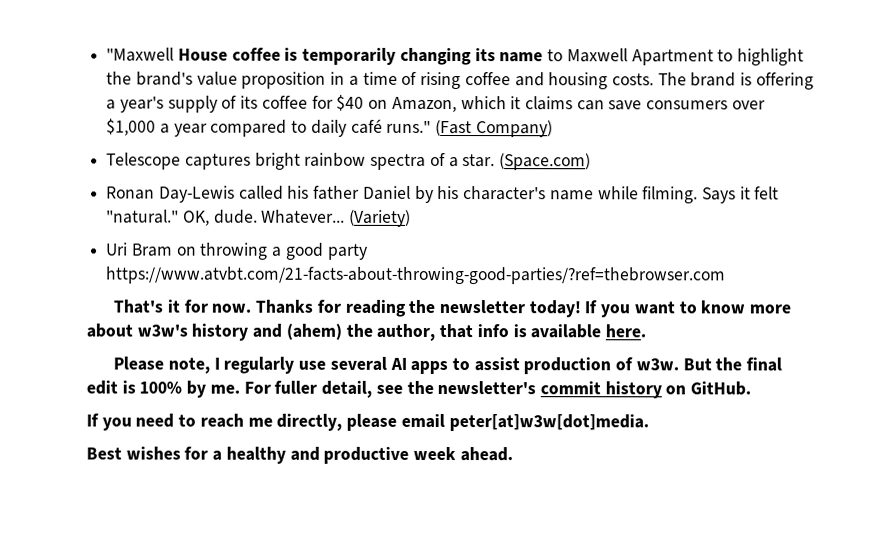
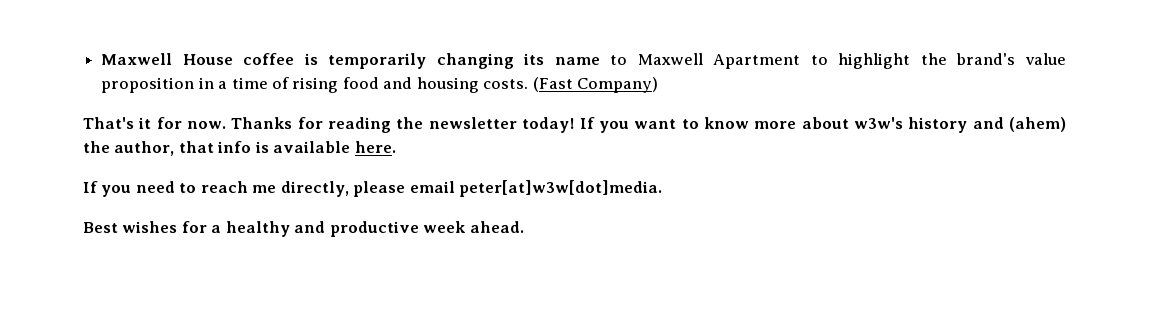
- "Maxwell House coffee is temporarily changing its name to Maxwell Apartment to highlight the brand's value proposition in a time of rising coffee and housing costs.
+ Maxwell House coffee is temporarily changing its name to Maxwell Apartment to highlight the brand's value proposition in a time of rising food and housing costs.
- The brand is offering a year's supply of its coffee for $40 on Amazon, which it claims can save consumers over $1,000 a year compared to daily café runs." (Fast Company)
- Telescope captures bright rainbow spectra of a star. (Space.com)
- Ronan Day-Lewis called his father Daniel by his character's name while filming. Says it felt "natural." OK, dude. Whatever... (Variety)
- Uri Bram on throwing a good party https://www.atvbt.com/21-facts-about-throwing-good-parties/?ref=thebrowser.com
+ (Fast Company)
- Please note, I regularly use several AI apps to assist production of w3w. But the final edit is 100% by me. For fuller detail, see the newsletter's commit history on GitHub.

